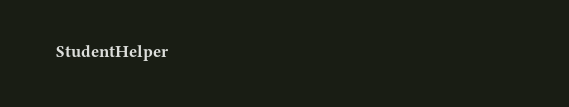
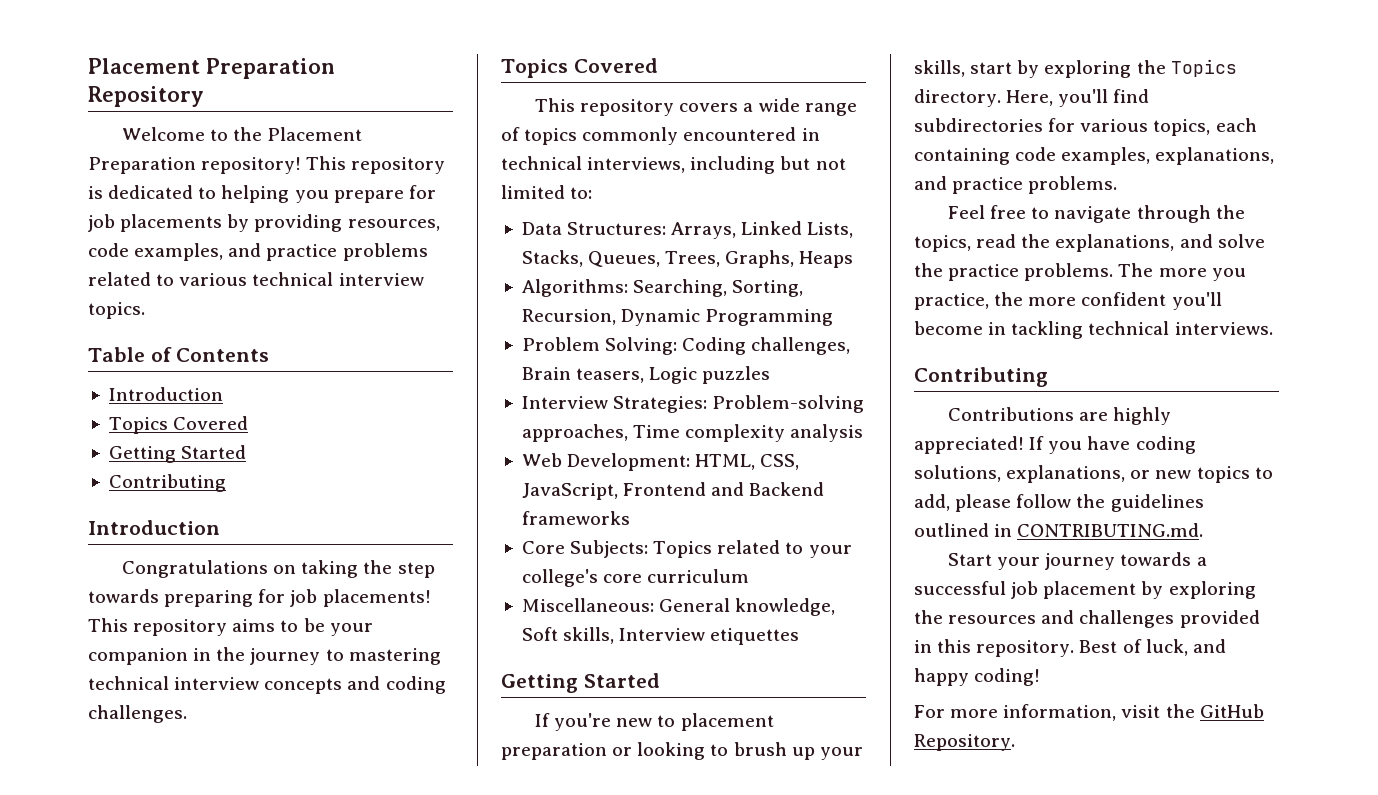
- StudentHelper
+ Placement Preparation Repository
+ Welcome to the Placement Preparation repository! This repository is dedicated to helping you prepare for job placements by providing resources, code examples, and practice problems related to various technical interview topics.
+ Table of Contents
+ Introduction
+ Topics Covered
+ Getting Started
+ Contributing
+ Introduction
+ Congratulations on taking the step towards preparing for job placements! This repository aims to be your companion in the journey to mastering technical interview concepts and coding challenges.
+ Topics Covered
+ This repository covers a wide range of topics commonly encountered in technical interviews, including but not limited to:
+ Data Structures: Arrays, Linked Lists, Stacks, Queues, Trees, Graphs, Heaps
+ Algorithms: Searching, Sorting, Recursion, Dynamic Programming
+ Problem Solving: Coding challenges, Brain teasers, Logic puzzles
+ Interview Strategies: Problem-solving approaches, Time complexity analysis
+ Web Development: HTML, CSS, JavaScript, Frontend and Backend frameworks
+ Core Subjects: Topics related to your college's core curriculum
+ Miscellaneous: General knowledge, Soft skills, Interview etiquettes
+ Getting Started
+ If you're new to placement preparation or looking to brush up your skills, start by exploring the Topics directory. Here, you'll find subdirectories for various topics, each containing code examples, explanations, and practice problems.
+ Feel free to navigate through the topics, read the explanations, and solve the practice problems. The more you practice, the more confident you'll become in tackling technical interviews.
+ Contributing
+ Contributions are highly appreciated! If you have coding solutions, explanations, or new topics to add, please follow the guidelines outlined in CONTRIBUTING.md.
+ Start your journey towards a successful job placement by exploring the resources and challenges provided in this repository. Best of luck, and happy coding!
+ For more information, visit the GitHub Repository.

